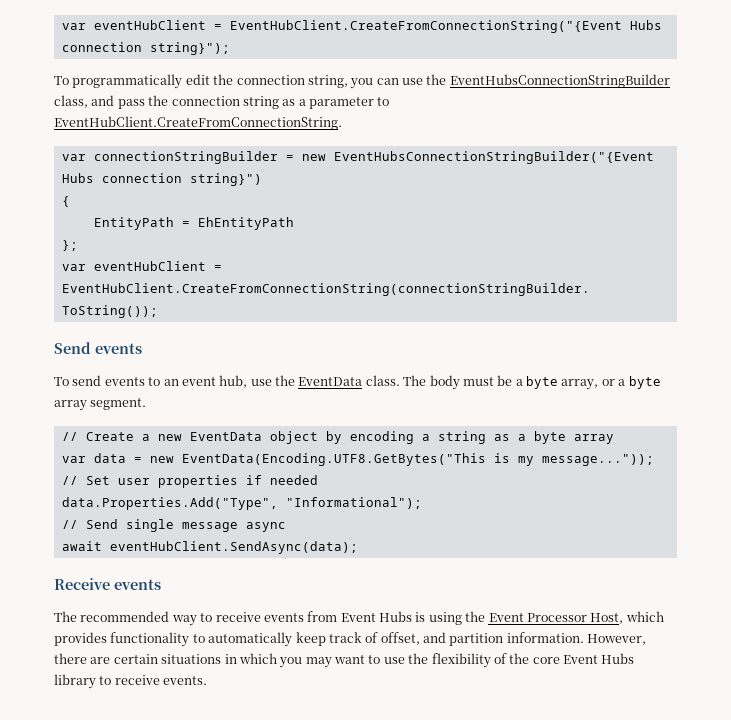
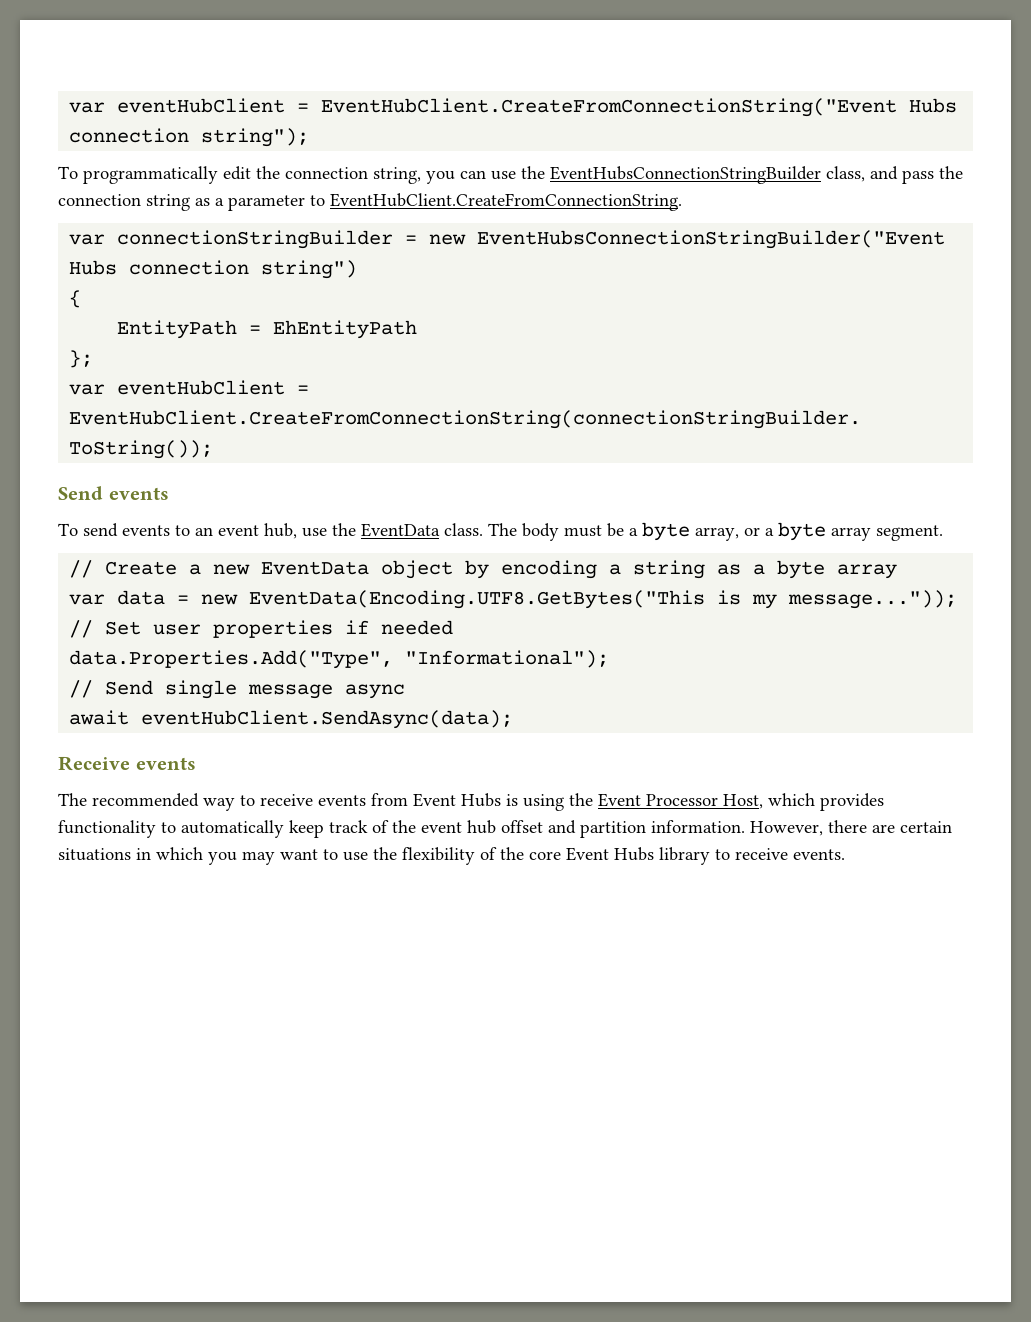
- var eventHubClient = EventHubClient.CreateFromConnectionString("{Event Hubs connection string}");
+ var eventHubClient = EventHubClient.CreateFromConnectionString("Event Hubs connection string");
- var connectionStringBuilder = new EventHubsConnectionStringBuilder("{Event Hubs connection string}")
+ var connectionStringBuilder = new EventHubsConnectionStringBuilder("Event Hubs connection string")
- The recommended way to receive events from Event Hubs is using the Event Processor Host, which provides functionality to automatically keep track of offset, and partition information.
+ The recommended way to receive events from Event Hubs is using the Event Processor Host, which provides functionality to automatically keep track of the event hub offset and partition information.

